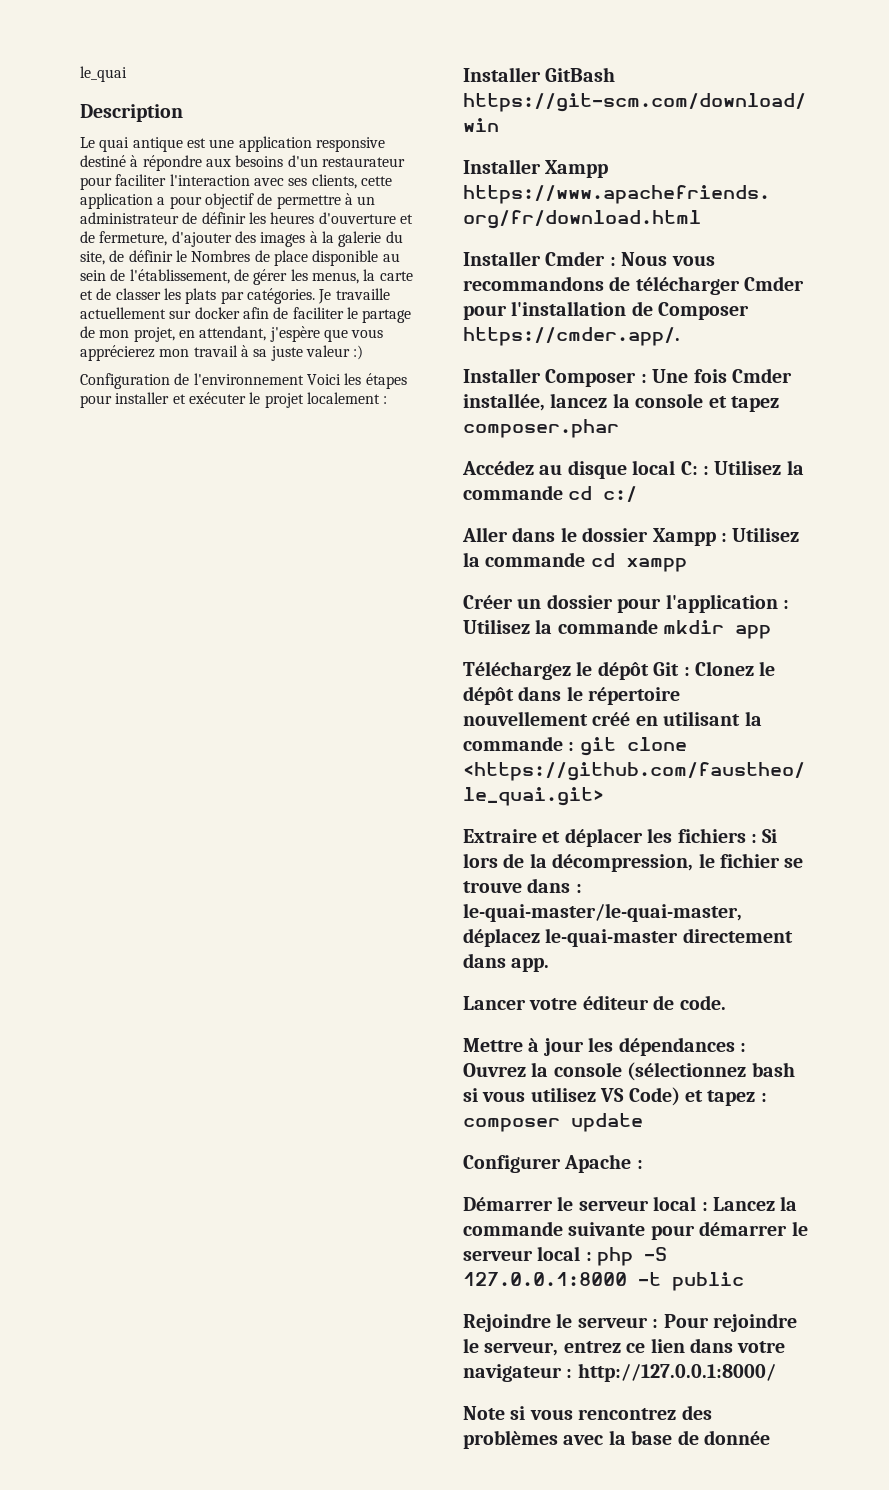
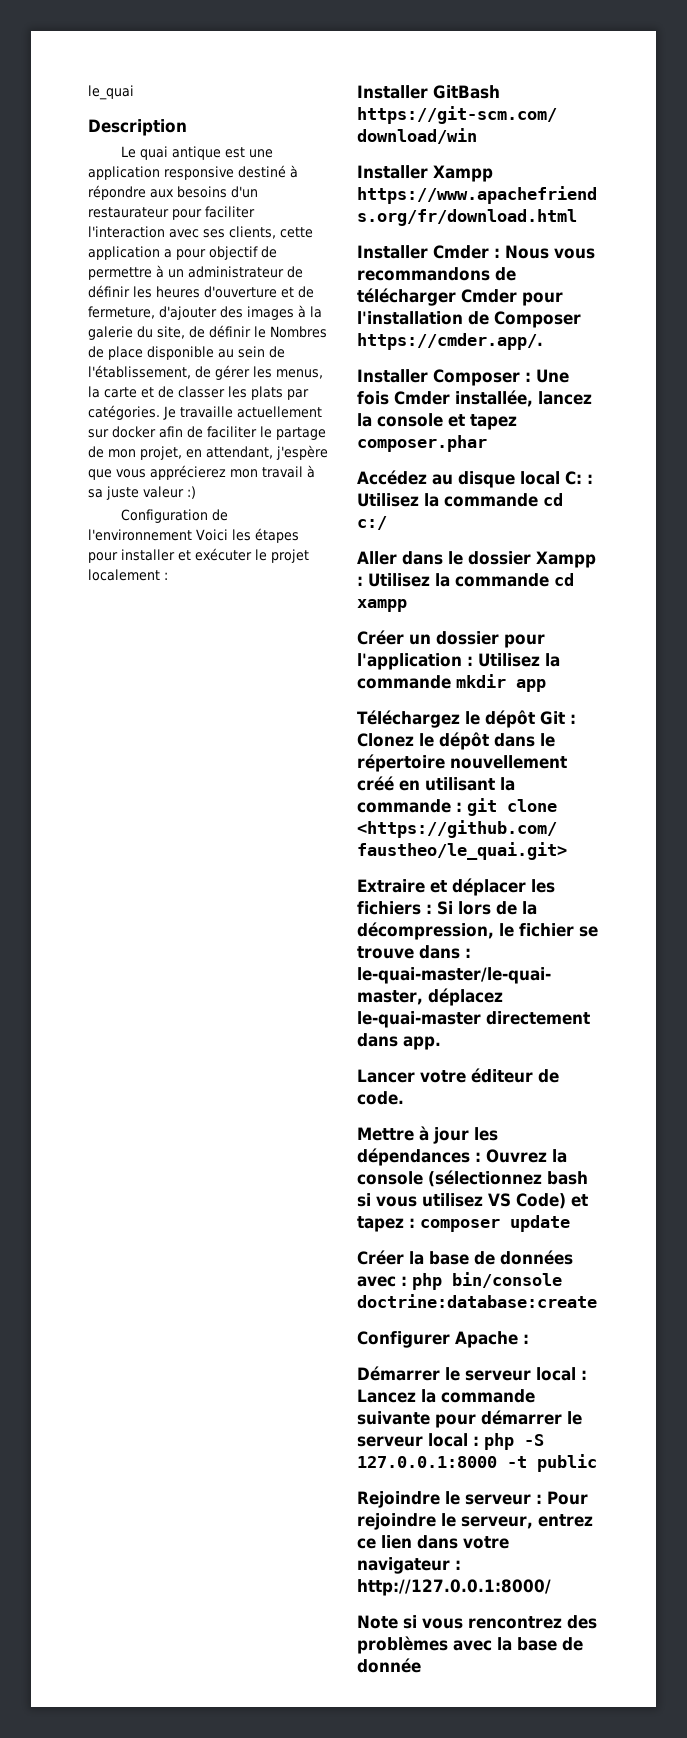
+ Créer la base de données avec : php bin/console doctrine:database:create

